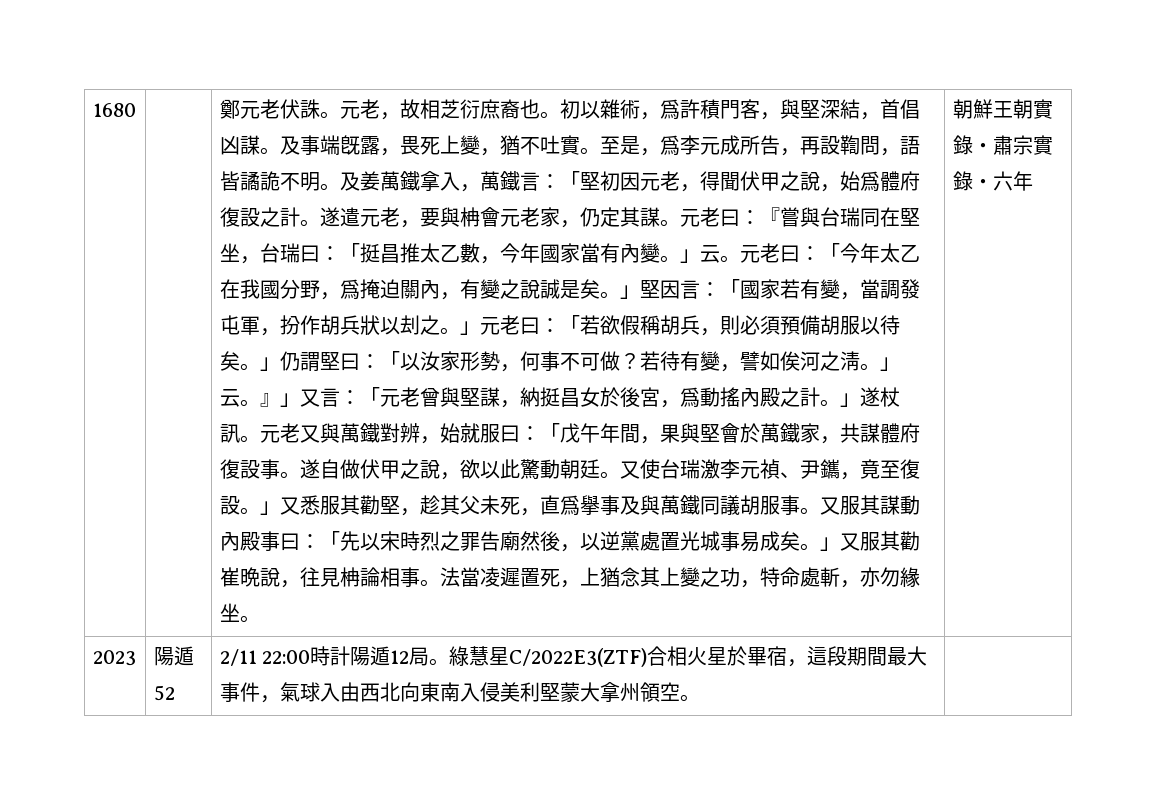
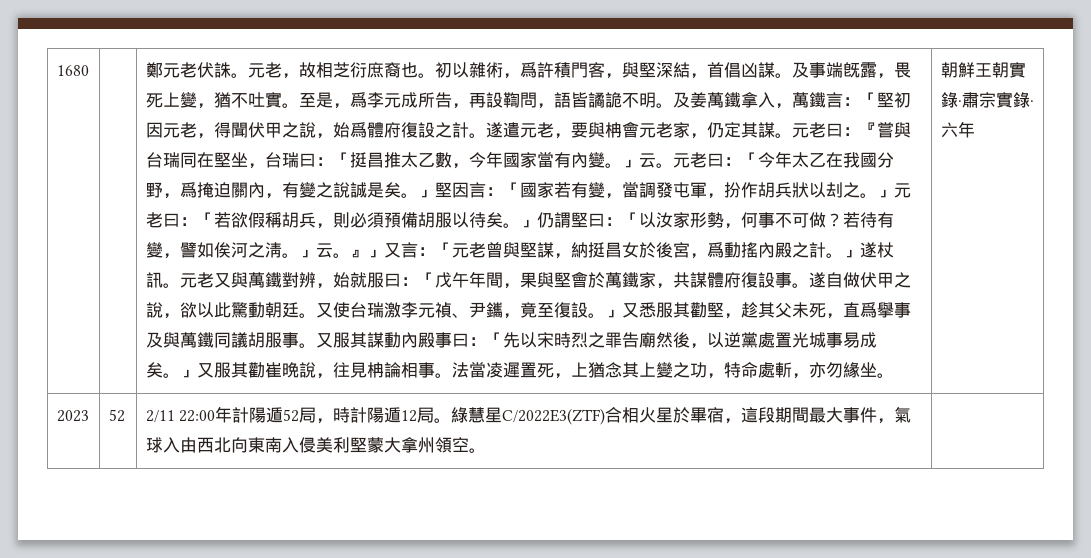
- 2023 | 陽遁52 | 2/11 22:00時計陽遁12局。綠慧星C/2022E3(ZTF)合相火星於畢宿，這段期間最大事件，氣球入由西北向東南入侵美利堅蒙大拿州領空。 |
+ 2023 | 52 | 2/11 22:00年計陽遁52局，時計陽遁12局。綠慧星C/2022E3(ZTF)合相火星於畢宿，這段期間最大事件，氣球入由西北向東南入侵美利堅蒙大拿州領空。 |

